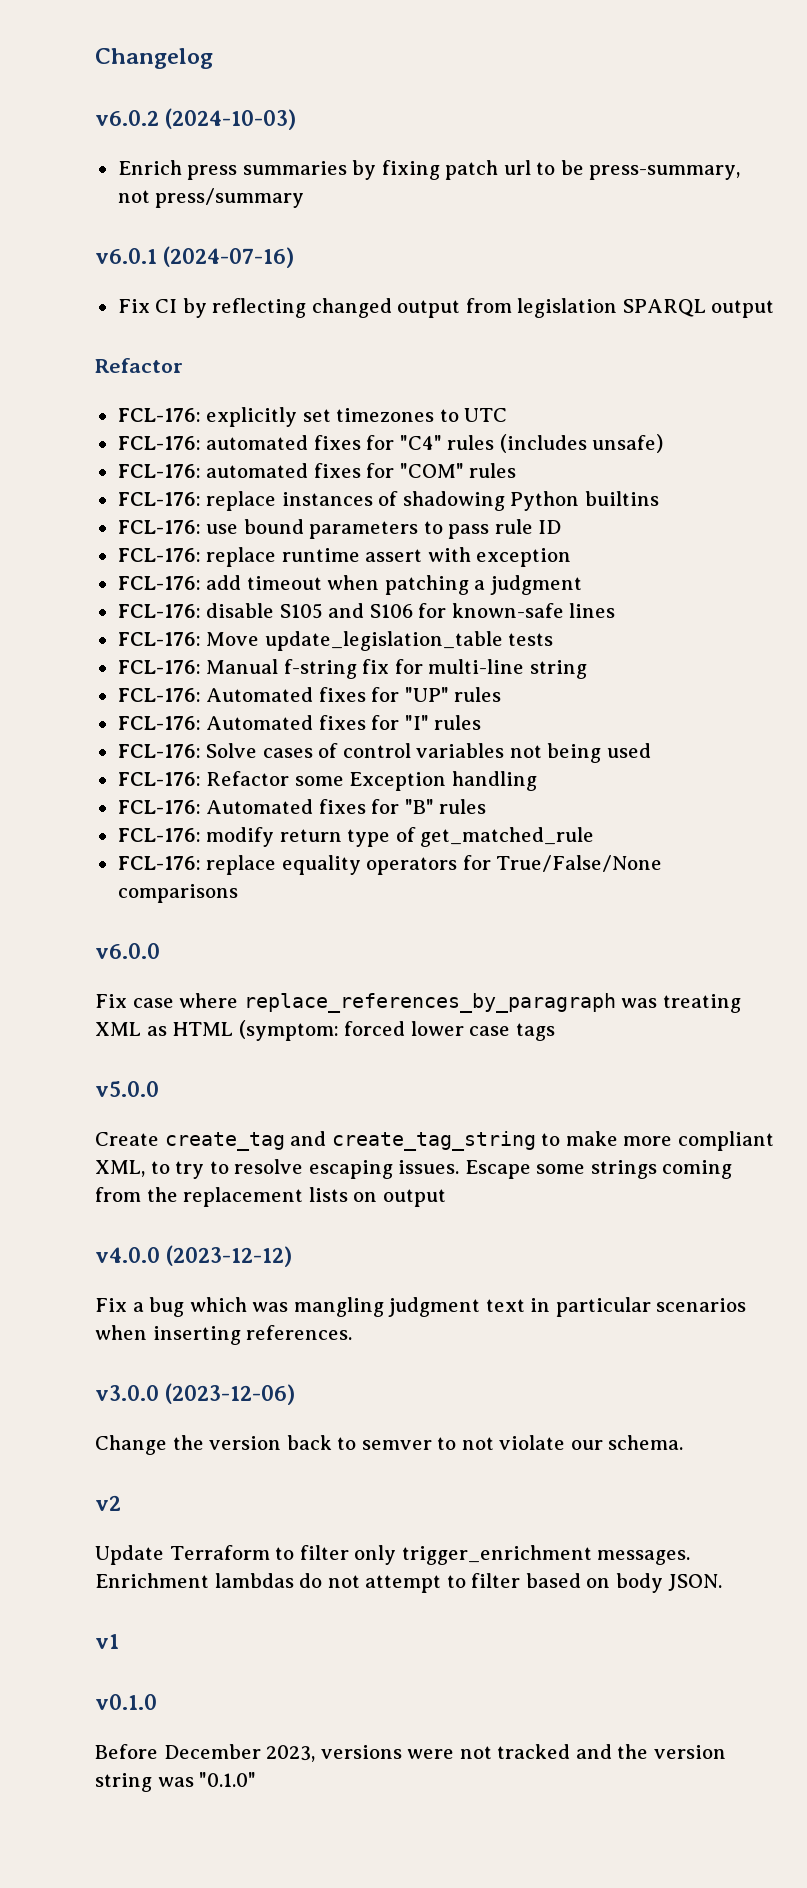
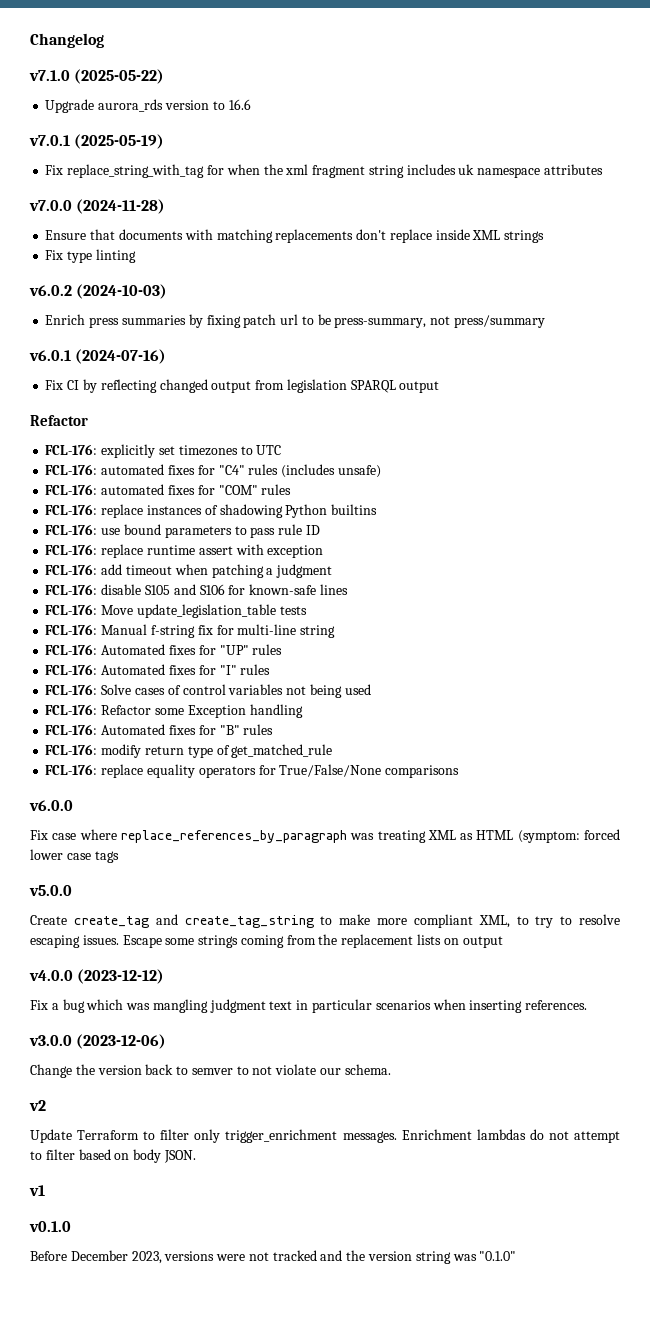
+ v7.1.0 (2025-05-22)
+ Upgrade aurora_rds version to 16.6
+ v7.0.1 (2025-05-19)
+ Fix replace_string_with_tag for when the xml fragment string includes uk namespace attributes
+ v7.0.0 (2024-11-28)
+ Ensure that documents with matching replacements don't replace inside XML strings
+ Fix type linting

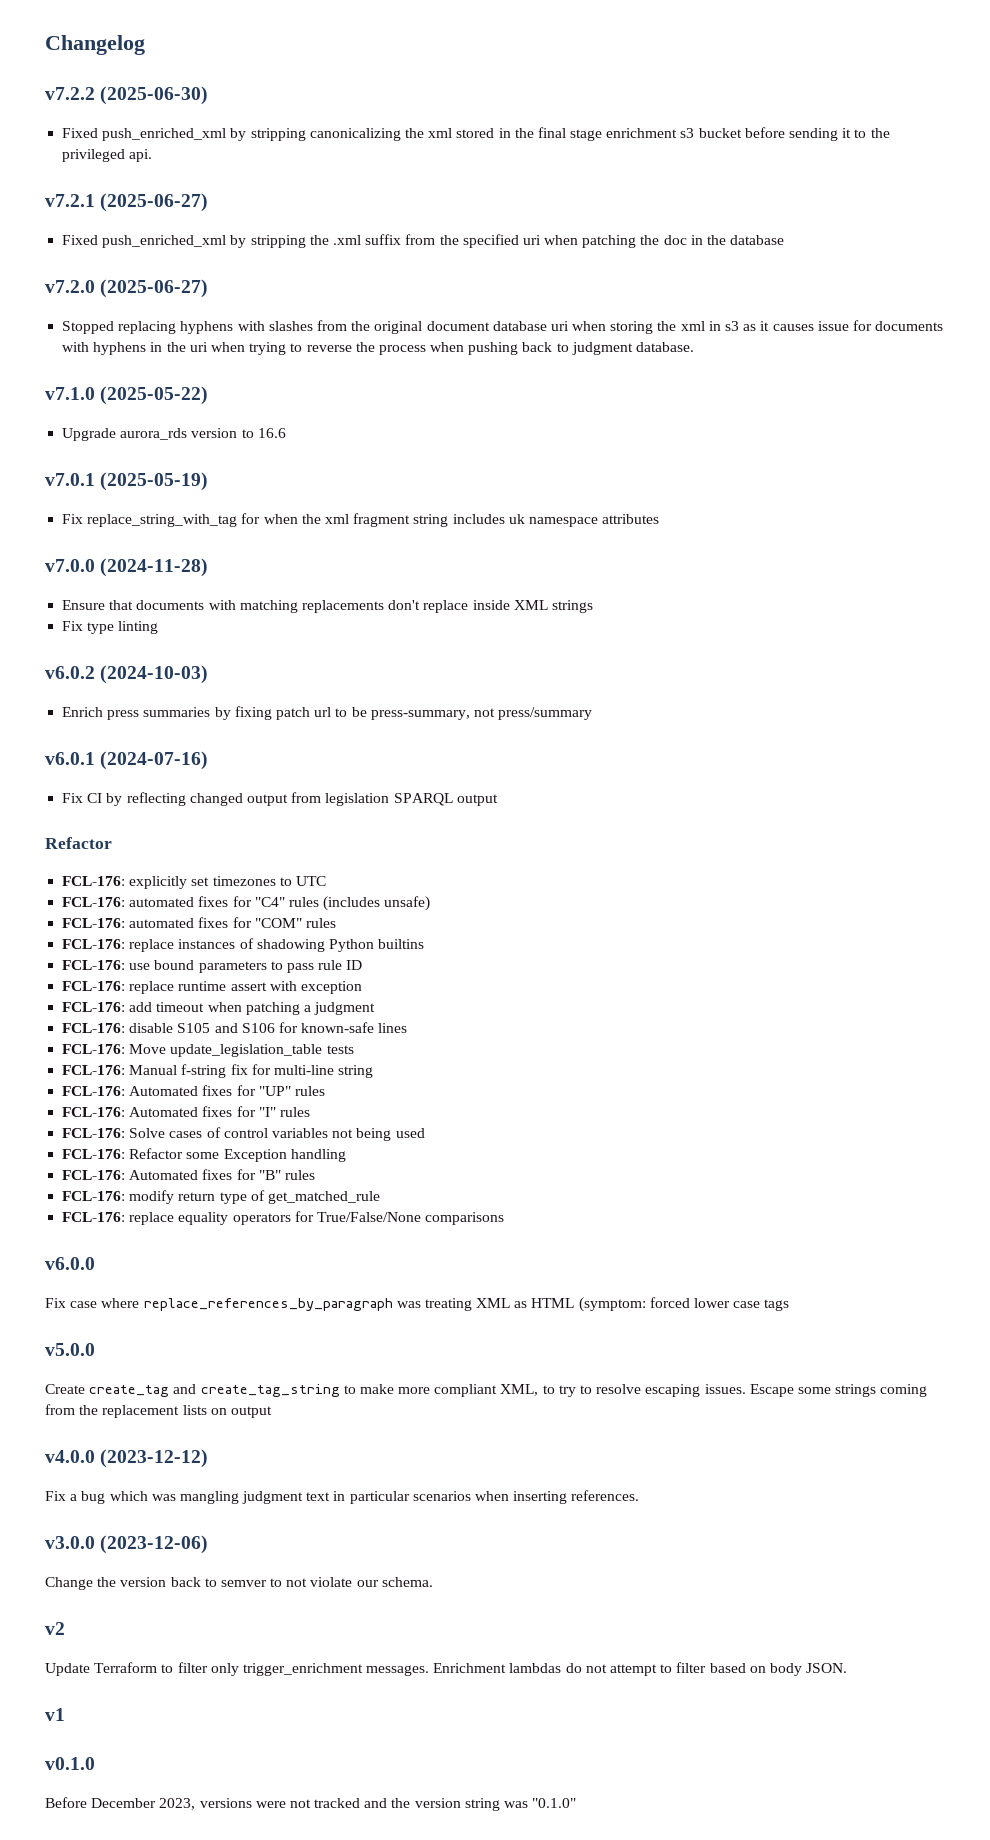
+ v7.2.2 (2025-06-30)
+ Fixed push_enriched_xml by stripping canonicalizing the xml stored in the final stage enrichment s3 bucket before sending it to the privileged api.
+ v7.2.1 (2025-06-27)
+ Fixed push_enriched_xml by stripping the .xml suffix from the specified uri when patching the doc in the database
+ v7.2.0 (2025-06-27)
+ Stopped replacing hyphens with slashes from the original document database uri when storing the xml in s3 as it causes issue for documents with hyphens in the uri when trying to reverse the process when pushing back to judgment database.

